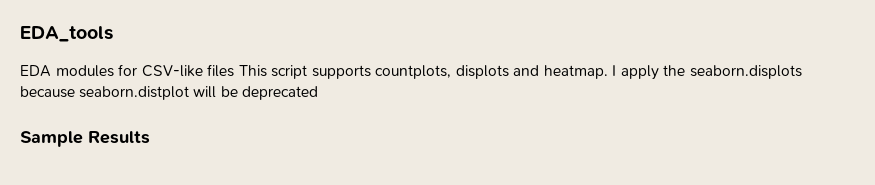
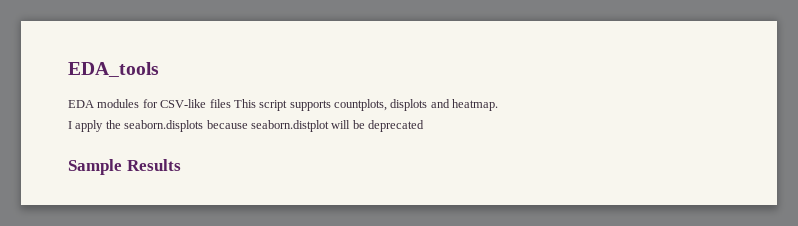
- EDA modules for CSV-like files This script supports countplots, displots and heatmap. I apply the seaborn.displots because seaborn.distplot will be deprecated
+ EDA modules for CSV-like files This script supports countplots, displots and heatmap.
+ I apply the seaborn.displots because seaborn.distplot will be deprecated

